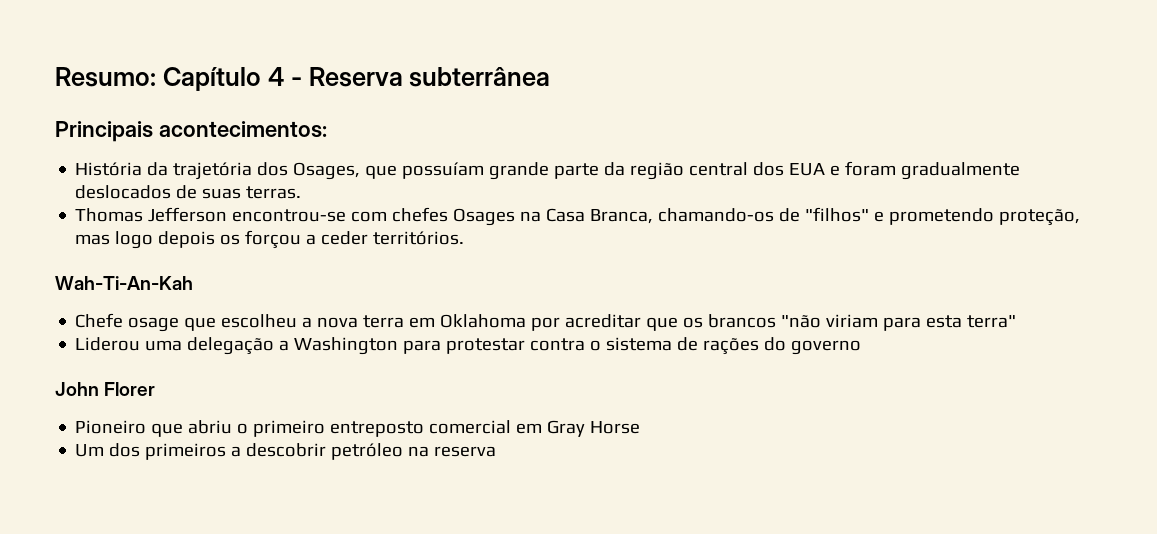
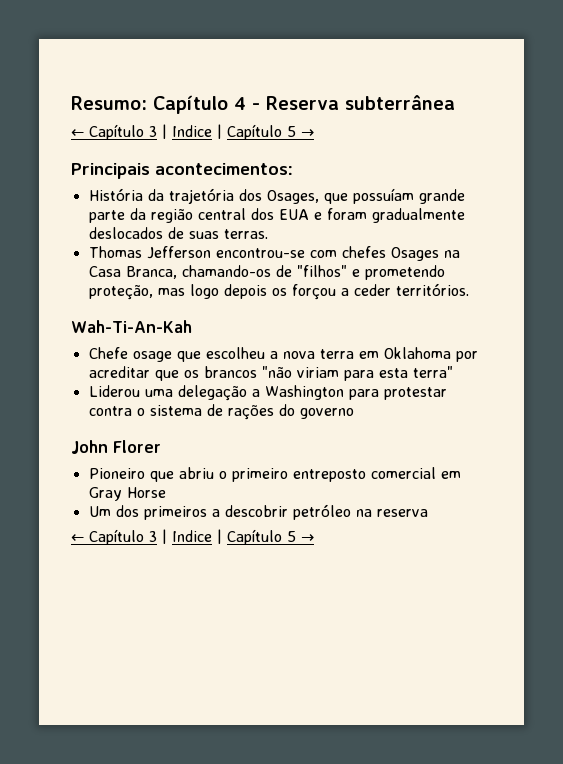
  Resumo: Capítulo 4 - Reserva subterrânea
+ ← Capítulo 3 | Indice | Capítulo 5 →
  Um dos primeiros a descobrir petróleo na reserva
+ ← Capítulo 3 | Indice | Capítulo 5 →

